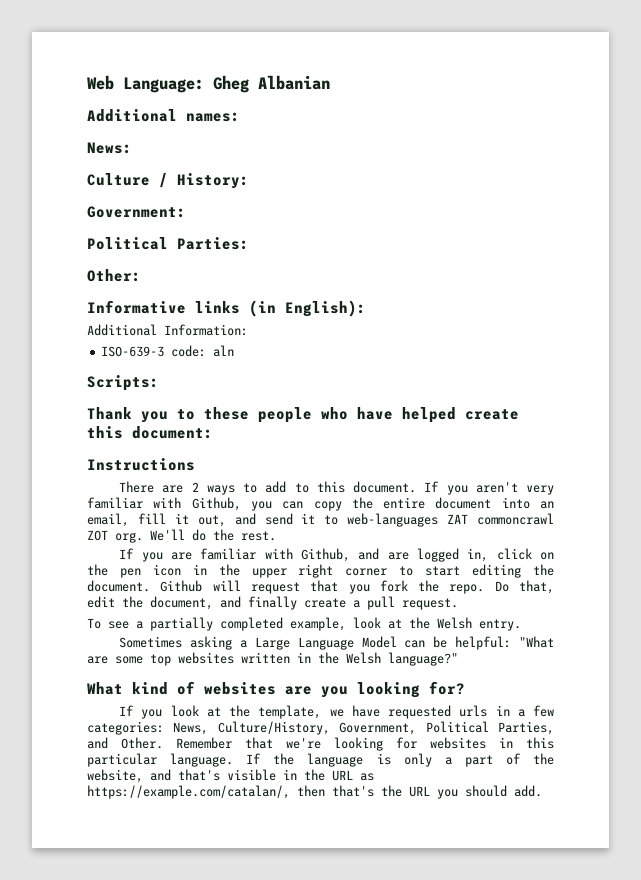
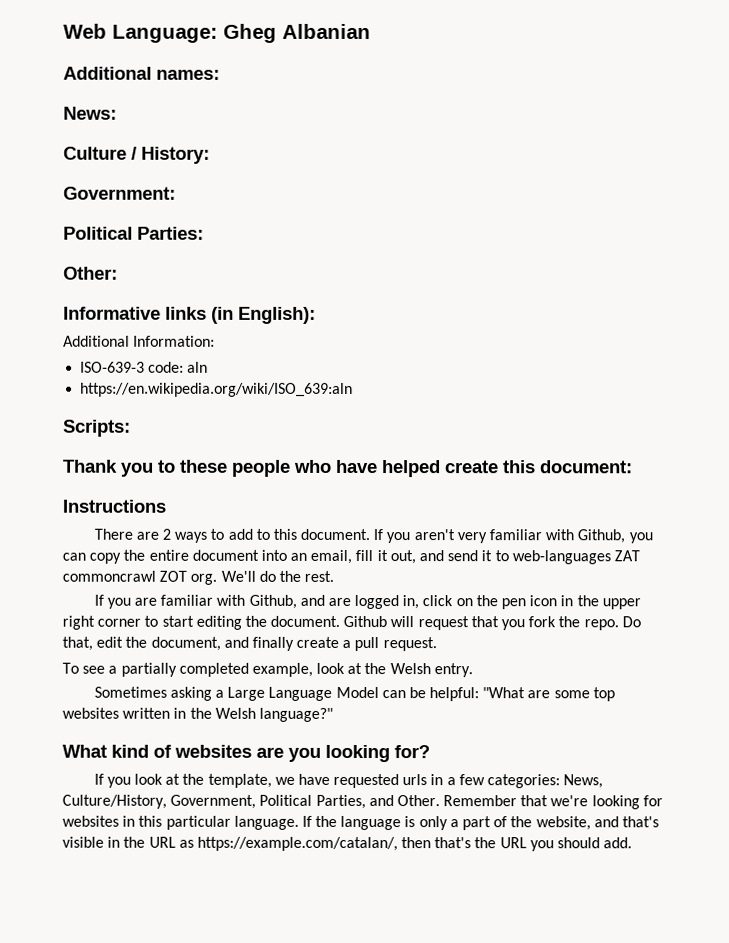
+ https://en.wikipedia.org/wiki/ISO_639:aln

